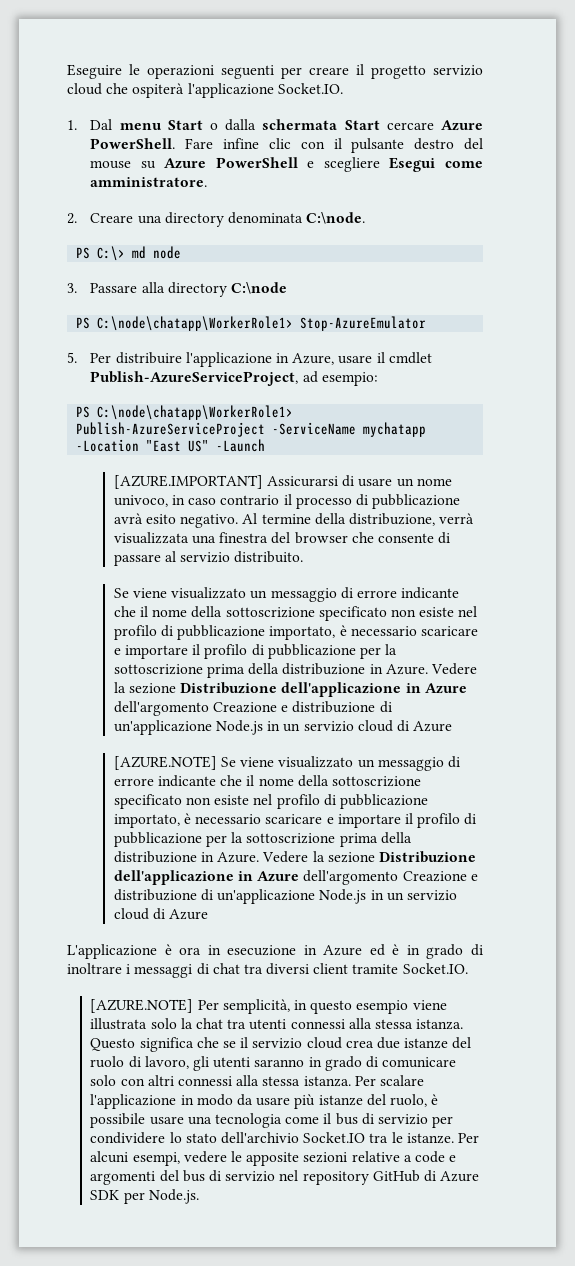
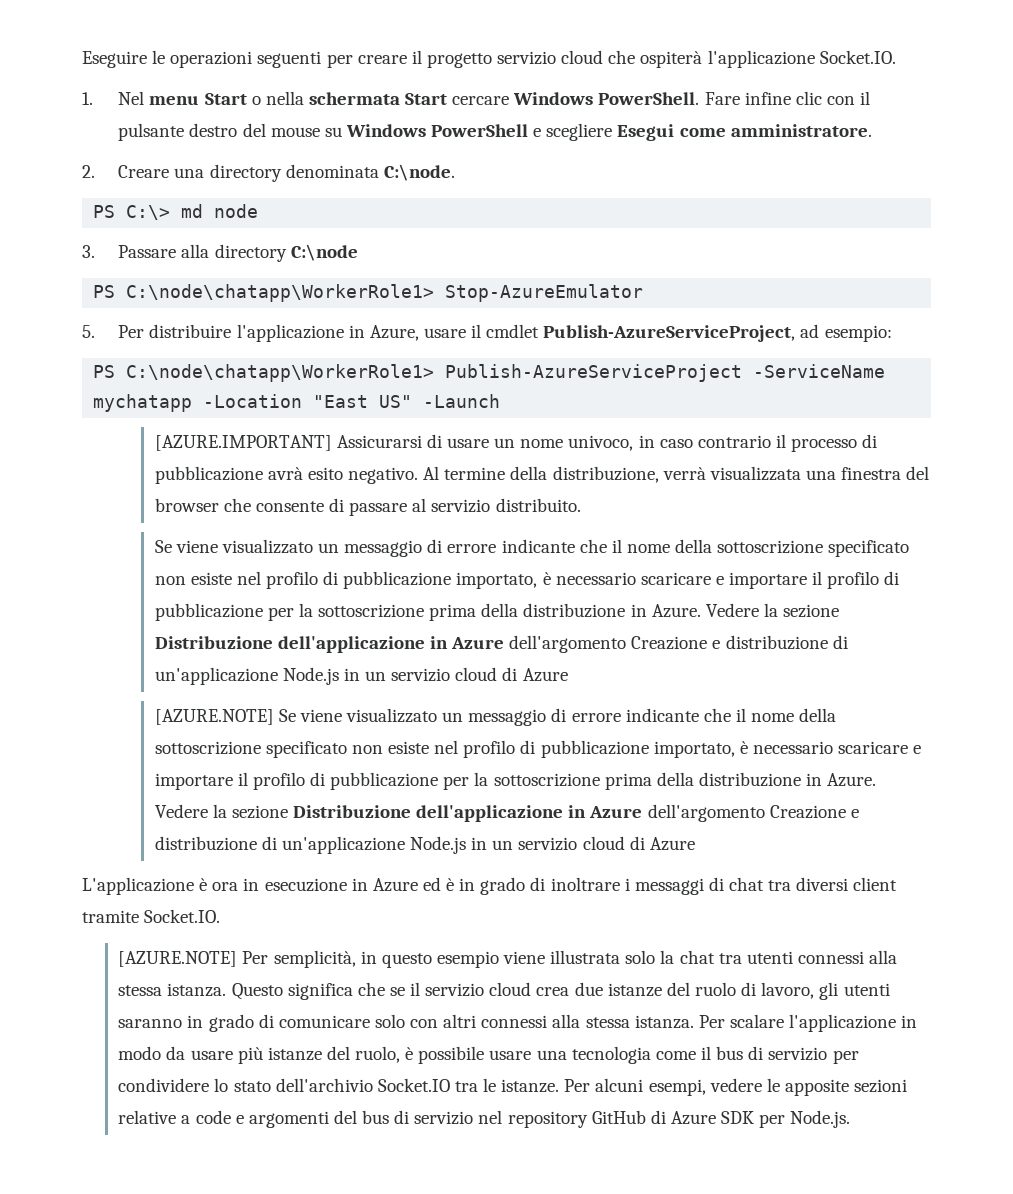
- 1. Dal menu Start o dalla schermata Start cercare Azure PowerShell.
+ 1. Nel menu Start o nella schermata Start cercare Windows PowerShell.
- Fare infine clic con il pulsante destro del mouse su Azure PowerShell e scegliere Esegui come amministratore.
+ Fare infine clic con il pulsante destro del mouse su Windows PowerShell e scegliere Esegui come amministratore.

